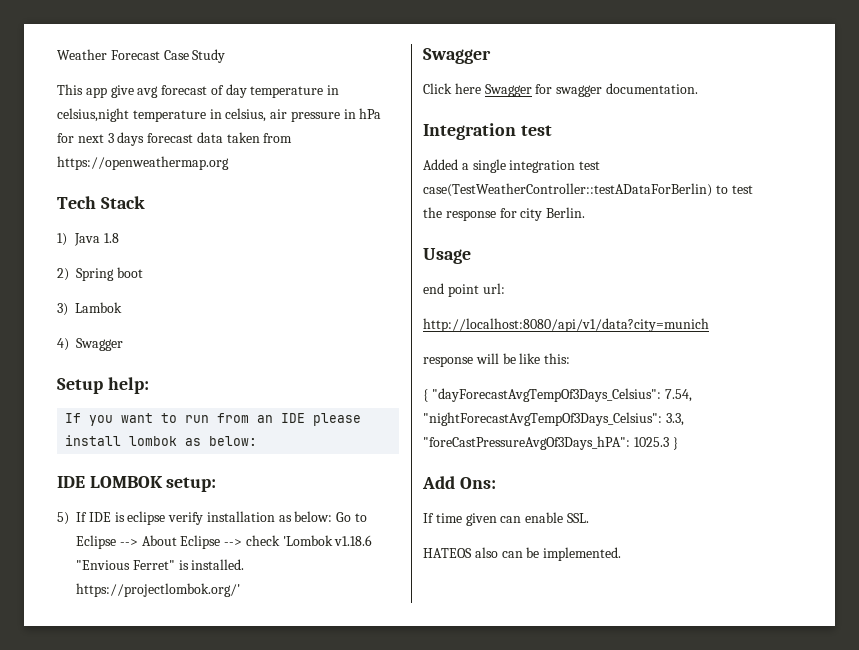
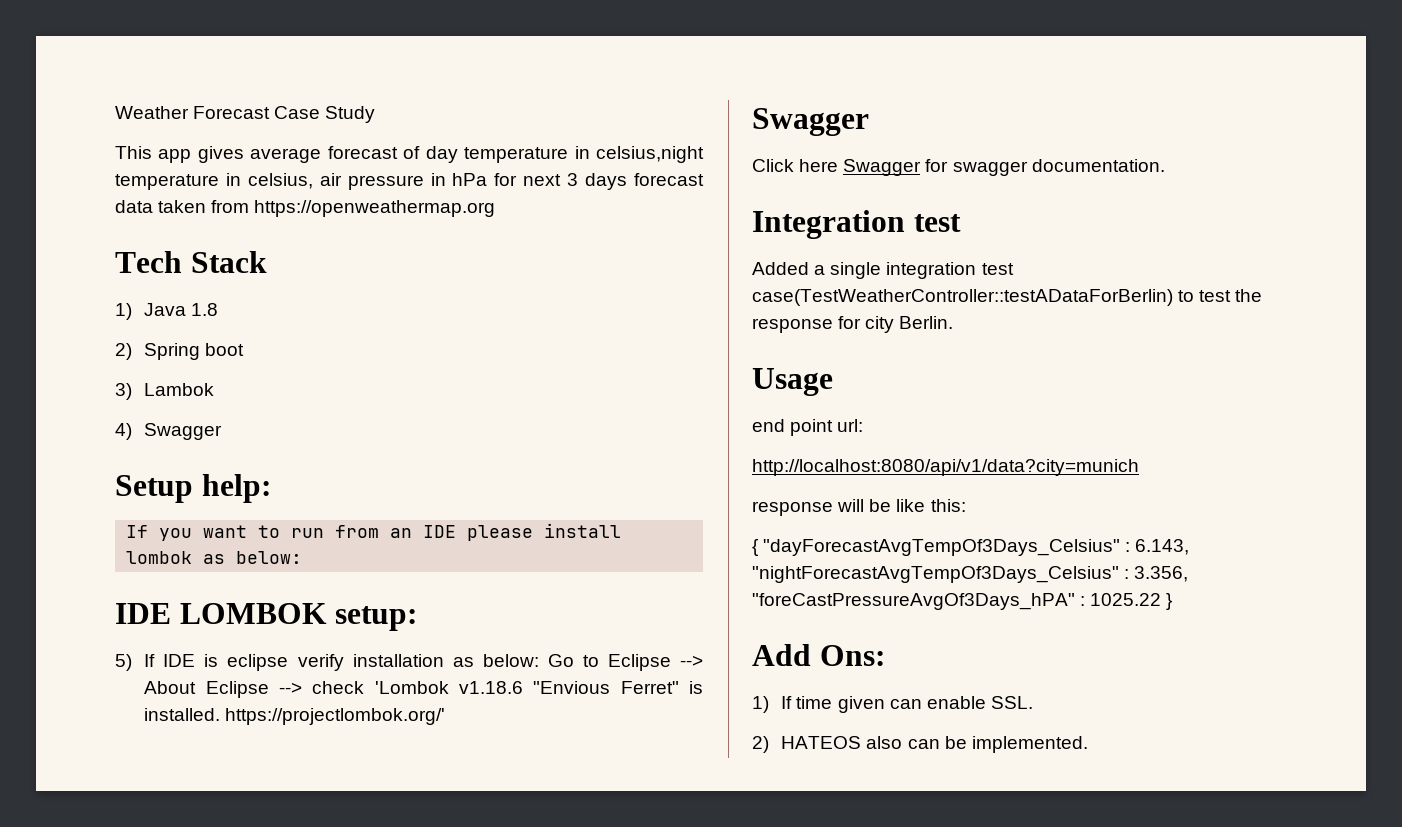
- This app give avg forecast of day temperature in celsius,night temperature in celsius, air pressure in hPa for next 3 days forecast data taken from https://openweathermap.org
+ This app gives average forecast of day temperature in celsius,night temperature in celsius, air pressure in hPa for next 3 days forecast data taken from https://openweathermap.org
- { "dayForecastAvgTempOf3Days_Celsius": 7.54, "nightForecastAvgTempOf3Days_Celsius": 3.3, "foreCastPressureAvgOf3Days_hPA": 1025.3 }
+ { "dayForecastAvgTempOf3Days_Celsius" : 6.143, "nightForecastAvgTempOf3Days_Celsius" : 3.356, "foreCastPressureAvgOf3Days_hPA" : 1025.22 }
- If time given can enable SSL.
+ 1) If time given can enable SSL.
- HATEOS also can be implemented.
+ 2) HATEOS also can be implemented.

